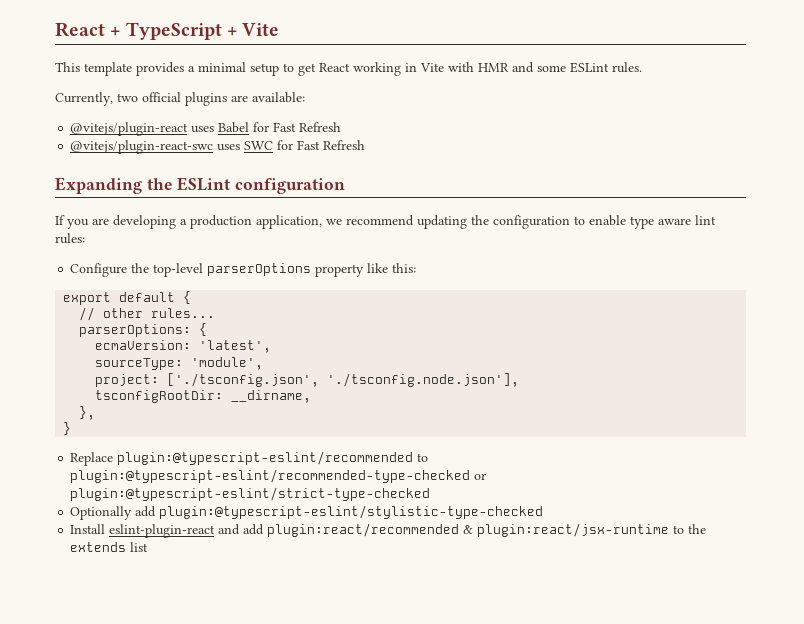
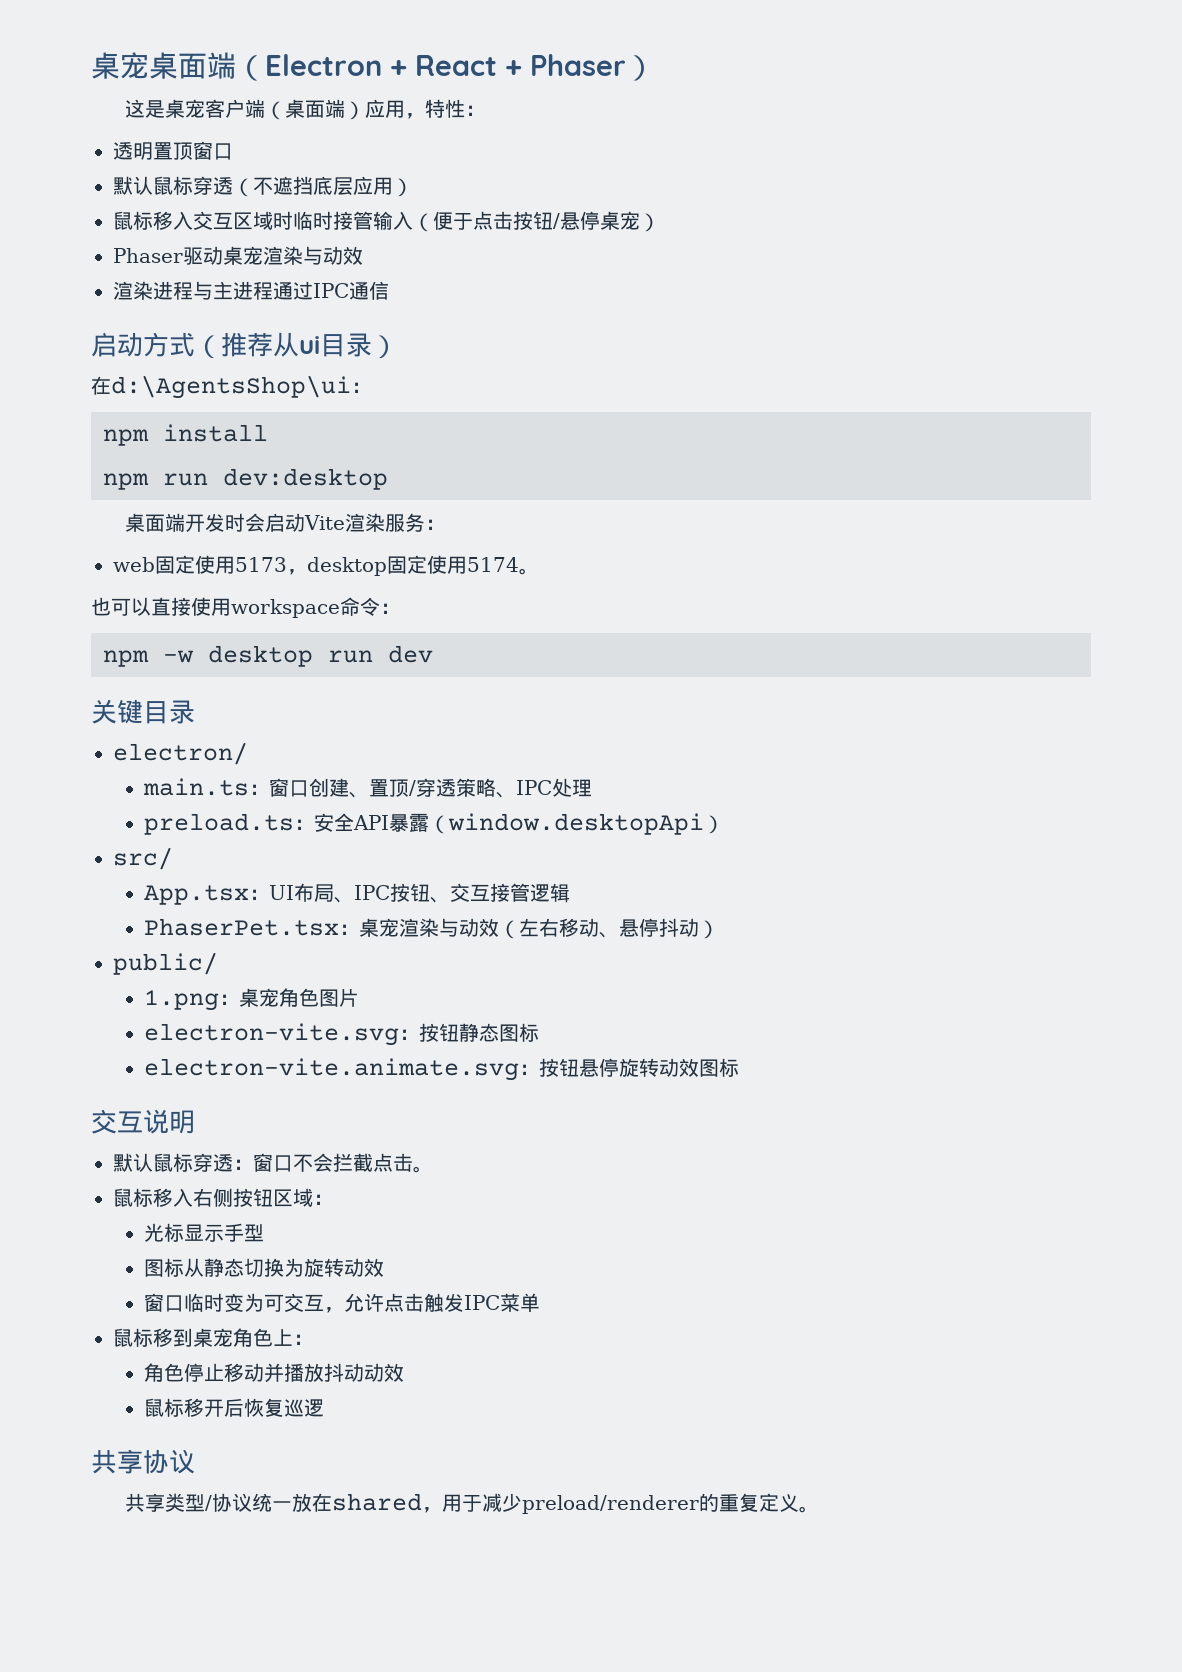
- React + TypeScript + Vite
- This template provides a minimal setup to get React working in Vite with HMR and some ESLint rules.
- Currently, two official plugins are available:
- @vitejs/plugin-react uses Babel for Fast Refresh
- @vitejs/plugin-react-swc uses SWC for Fast Refresh
- Expanding the ESLint configuration
- If you are developing a production application, we recommend updating the configuration to enable type aware lint rules:
- Configure the top-level parserOptions property like this:
- export default {
- // other rules...
- parserOptions: {
- ecmaVersion: 'latest',
- sourceType: 'module',
- project: ['./tsconfig.json', './tsconfig.node.json'],
- tsconfigRootDir: __dirname,
- },
- }
- Replace plugin:@typescript-eslint/recommended to plugin:@typescript-eslint/recommended-type-checked or plugin:@typescript-eslint/strict-type-checked
- Optionally add plugin:@typescript-eslint/stylistic-type-checked
- Install eslint-plugin-react and add plugin:react/recommended & plugin:react/jsx-runtime to the extends list
+ 桌宠桌面端（Electron + React + Phaser）
+ 这是桌宠客户端（桌面端）应用，特性：
+ 透明置顶窗口
+ 默认鼠标穿透（不遮挡底层应用）
+ 鼠标移入交互区域时临时接管输入（便于点击按钮/悬停桌宠）
+ Phaser驱动桌宠渲染与动效
+ 渲染进程与主进程通过IPC通信
+ 启动方式（推荐从ui目录）
+ 在d:\AgentsShop\ui：
+ npm install
+ npm run dev:desktop
+ 桌面端开发时会启动Vite渲染服务：
+ web固定使用5173，desktop固定使用5174。
+ 也可以直接使用workspace命令：
+ npm -w desktop run dev
+ 关键目录
+ electron/
+ main.ts：窗口创建、置顶/穿透策略、IPC处理
+ preload.ts：安全API暴露（window.desktopApi）
+ src/
+ App.tsx：UI布局、IPC按钮、交互接管逻辑
+ PhaserPet.tsx：桌宠渲染与动效（左右移动、悬停抖动）
+ public/
+ 1.png：桌宠角色图片
+ electron-vite.svg：按钮静态图标
+ electron-vite.animate.svg：按钮悬停旋转动效图标
+ 交互说明
+ 默认鼠标穿透：窗口不会拦截点击。
+ 鼠标移入右侧按钮区域：
+ 光标显示手型
+ 图标从静态切换为旋转动效
+ 窗口临时变为可交互，允许点击触发IPC菜单
+ 鼠标移到桌宠角色上：
+ 角色停止移动并播放抖动动效
+ 鼠标移开后恢复巡逻
+ 共享协议
+ 共享类型/协议统一放在shared，用于减少preload/renderer的重复定义。

